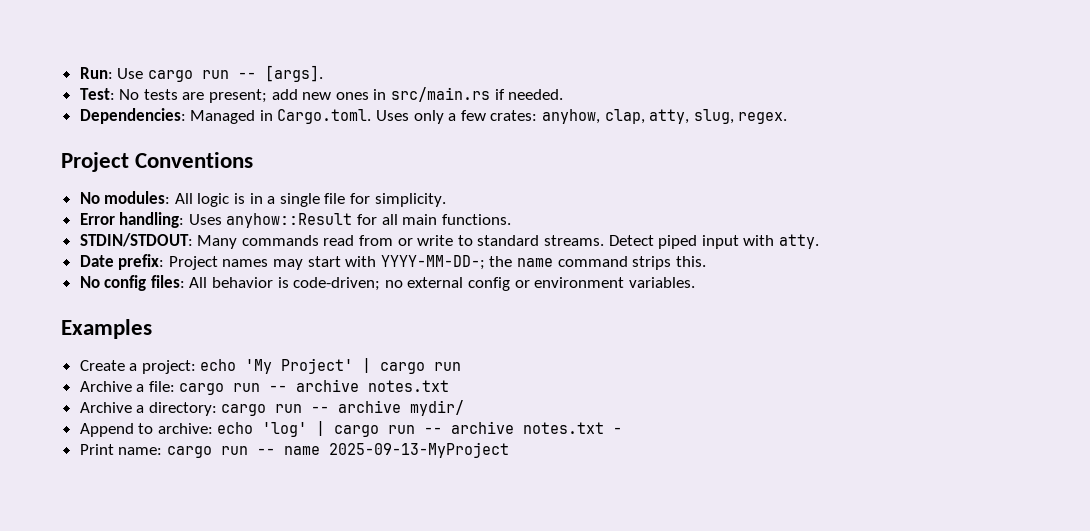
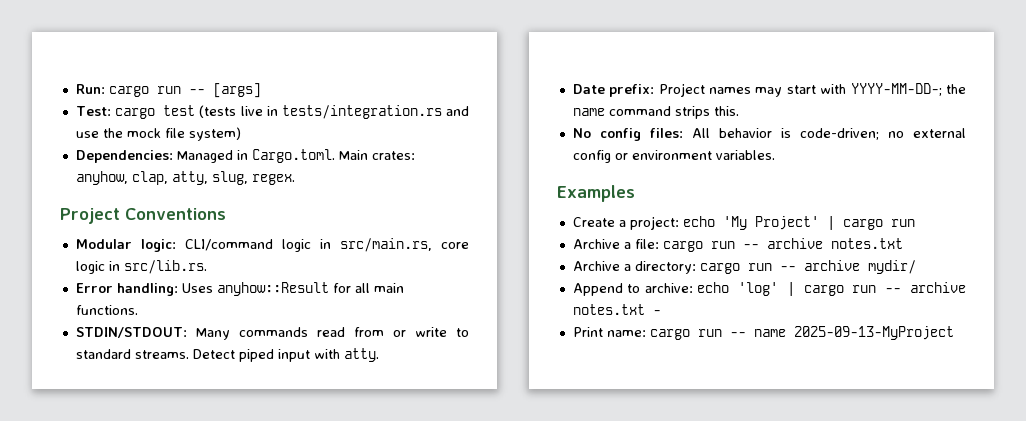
- Run: Use cargo run -- [args].
+ Run: cargo run -- [args]
- Test: No tests are present; add new ones in src/main.rs if needed.
+ Test: cargo test (tests live in tests/integration.rs and use the mock file system)
- Dependencies: Managed in Cargo.toml. Uses only a few crates: anyhow, clap, atty, slug, regex.
+ Dependencies: Managed in Cargo.toml. Main crates: anyhow, clap, atty, slug, regex.
- No modules: All logic is in a single file for simplicity.
+ Modular logic: CLI/command logic in src/main.rs, core logic in src/lib.rs.

